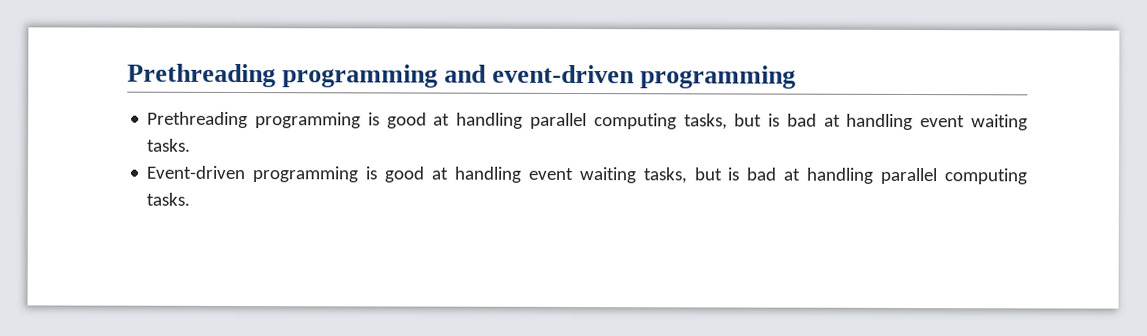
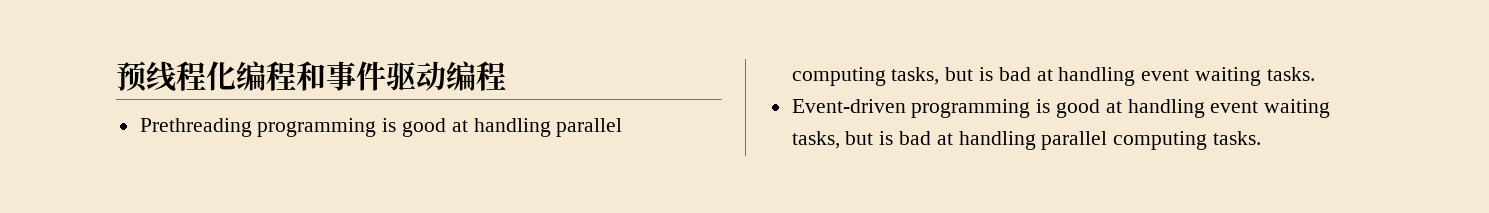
- Prethreading programming and event-driven programming
+ 预线程化编程和事件驱动编程

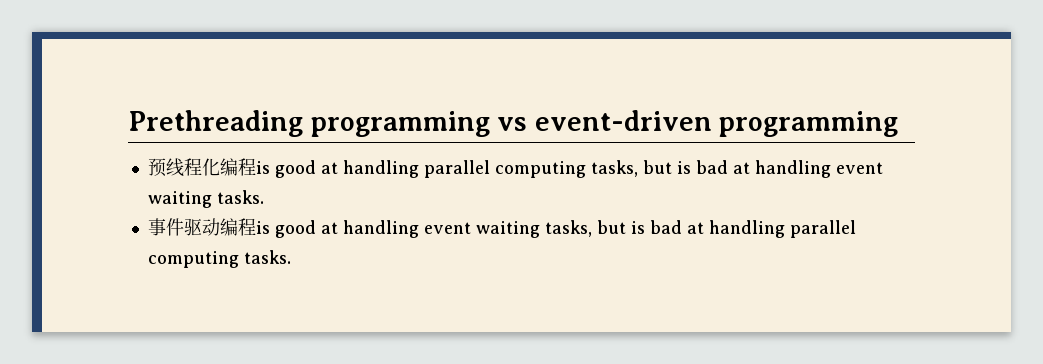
- 预线程化编程和事件驱动编程
- Prethreading programming is good at handling parallel computing tasks, but is bad at handling event waiting tasks.
+ Prethreading programming vs event-driven programming
+ 预线程化编程is good at handling parallel computing tasks, but is bad at handling event waiting tasks.
- Event-driven programming is good at handling event waiting tasks, but is bad at handling parallel computing tasks.
+ 事件驱动编程is good at handling event waiting tasks, but is bad at handling parallel computing tasks.

